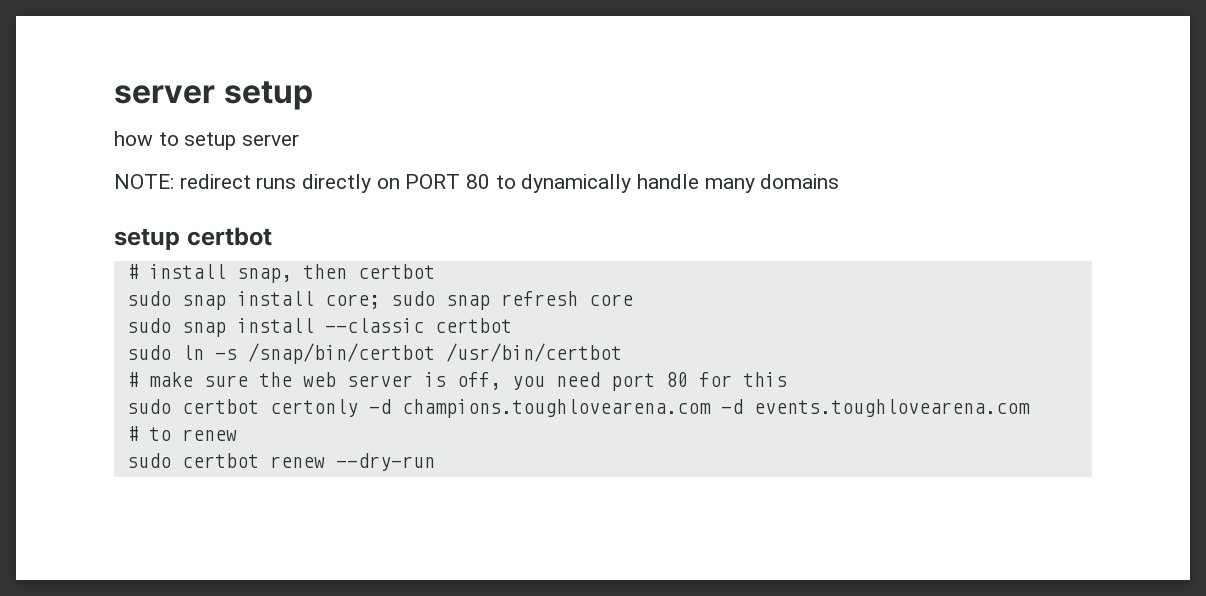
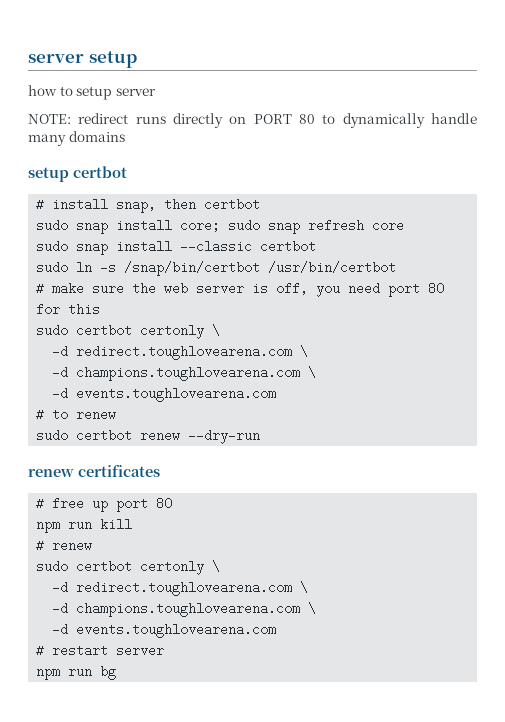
  # make sure the web server is off, you need port 80 for this
- sudo certbot certonly -d champions.toughlovearena.com -d events.toughlovearena.com
+ sudo certbot certonly \
+ -d redirect.toughlovearena.com \
+ -d champions.toughlovearena.com \
+ -d events.toughlovearena.com
+ renew certificates
+ # free up port 80
+ npm run kill
+ # renew
+ sudo certbot certonly \
+ -d redirect.toughlovearena.com \
+ -d champions.toughlovearena.com \
+ -d events.toughlovearena.com
+ # restart server
+ npm run bg

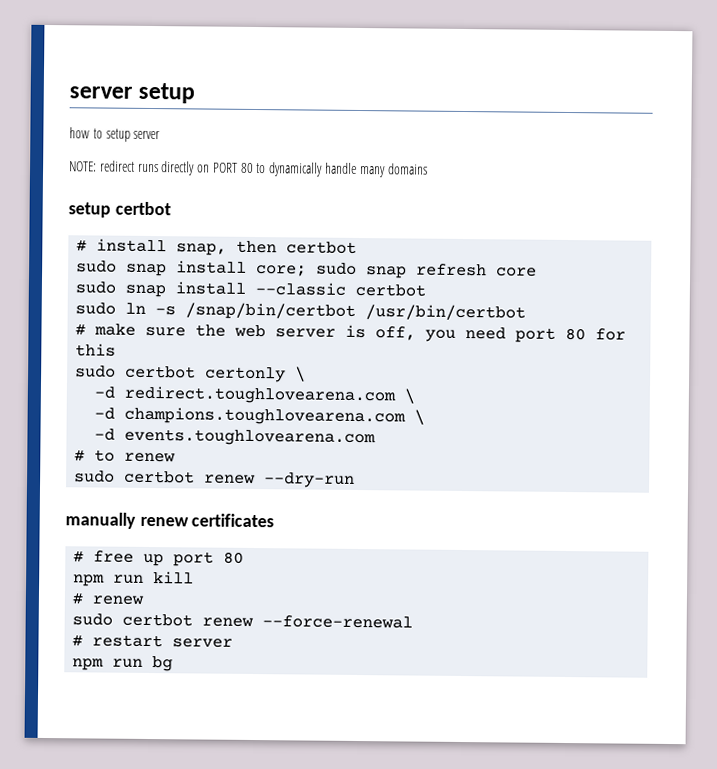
- renew certificates
+ manually renew certificates
  # renew
- sudo certbot certonly \
- -d redirect.toughlovearena.com \
- -d champions.toughlovearena.com \
- -d events.toughlovearena.com
+ sudo certbot renew --force-renewal

